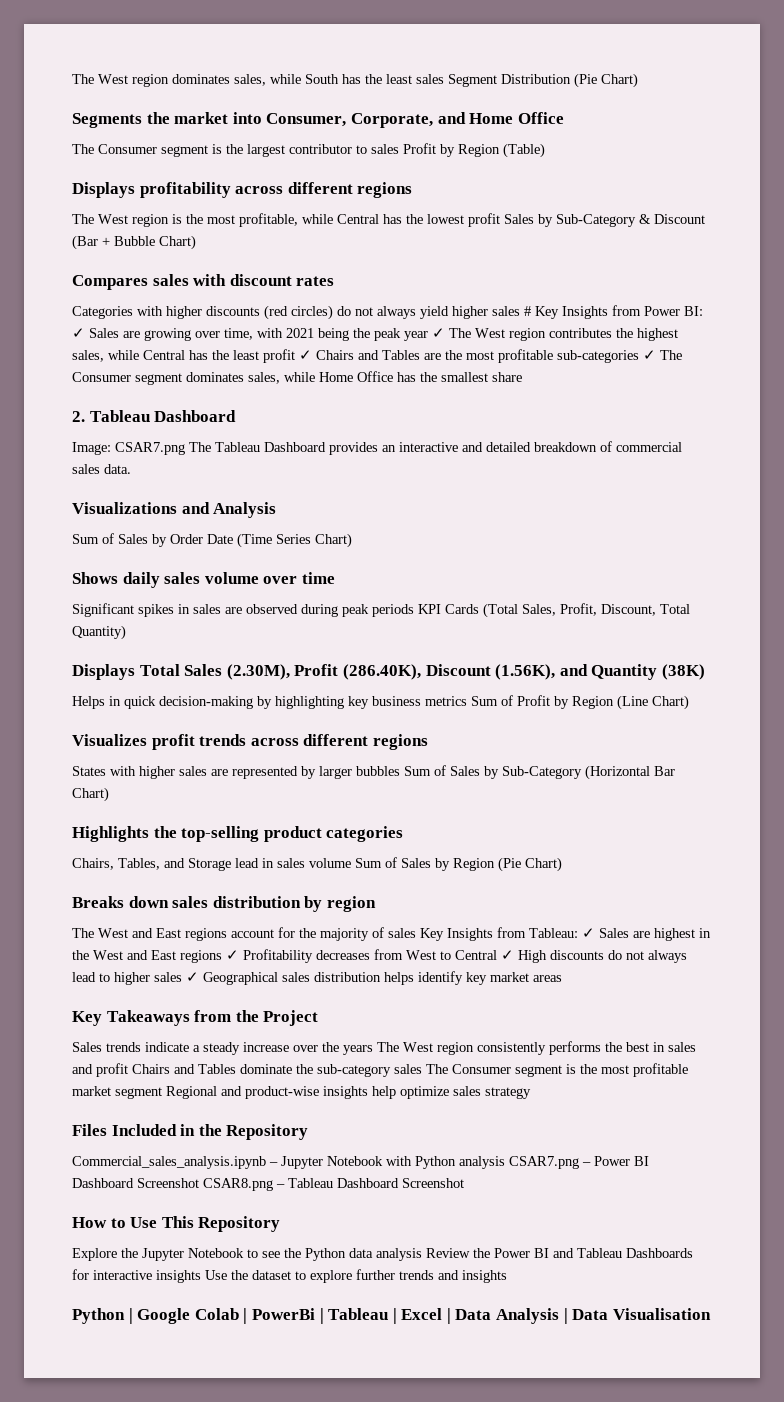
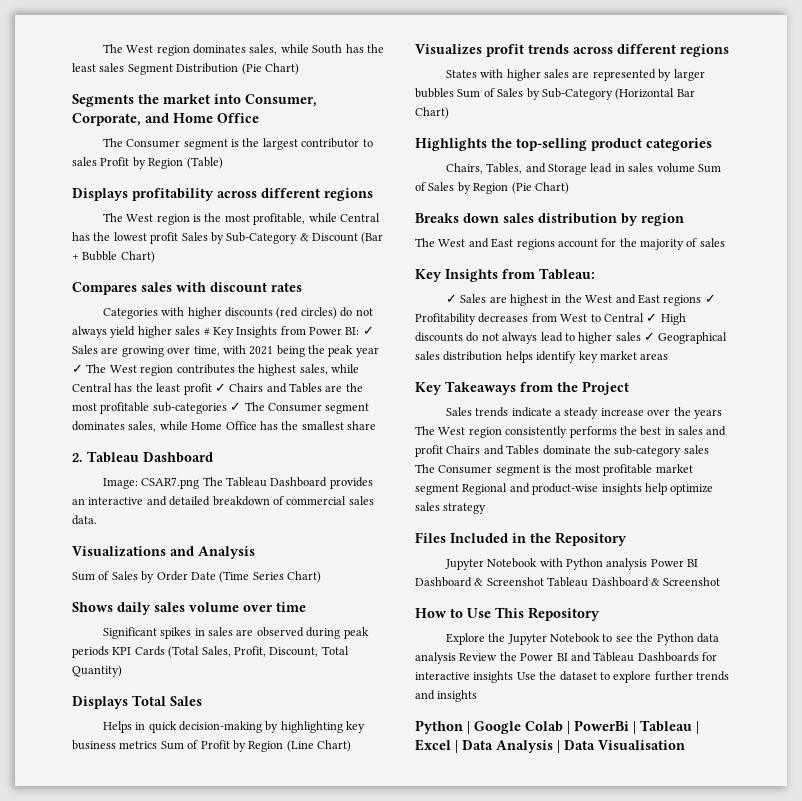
- Displays Total Sales (2.30M), Profit (286.40K), Discount (1.56K), and Quantity (38K)
+ Displays Total Sales
- The West and East regions account for the majority of sales Key Insights from Tableau: ✓ Sales are highest in the West and East regions ✓ Profitability decreases from West to Central ✓ High discounts do not always lead to higher sales ✓ Geographical sales distribution helps identify key market areas
+ The West and East regions account for the majority of sales
+ Key Insights from Tableau:
+ ✓ Sales are highest in the West and East regions ✓ Profitability decreases from West to Central ✓ High discounts do not always lead to higher sales ✓ Geographical sales distribution helps identify key market areas
- Commercial_sales_analysis.ipynb – Jupyter Notebook with Python analysis CSAR7.png – Power BI Dashboard Screenshot CSAR8.png – Tableau Dashboard Screenshot
+ Jupyter Notebook with Python analysis Power BI Dashboard & Screenshot Tableau Dashboard & Screenshot

